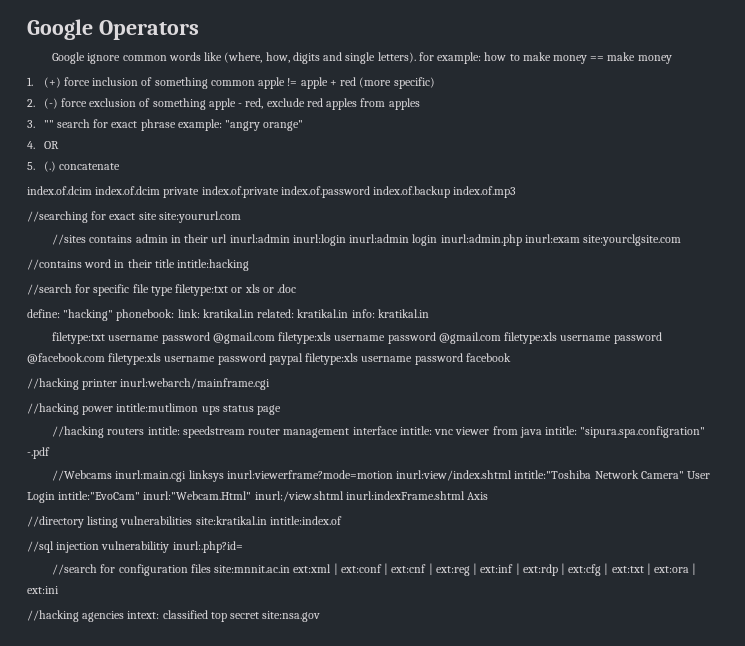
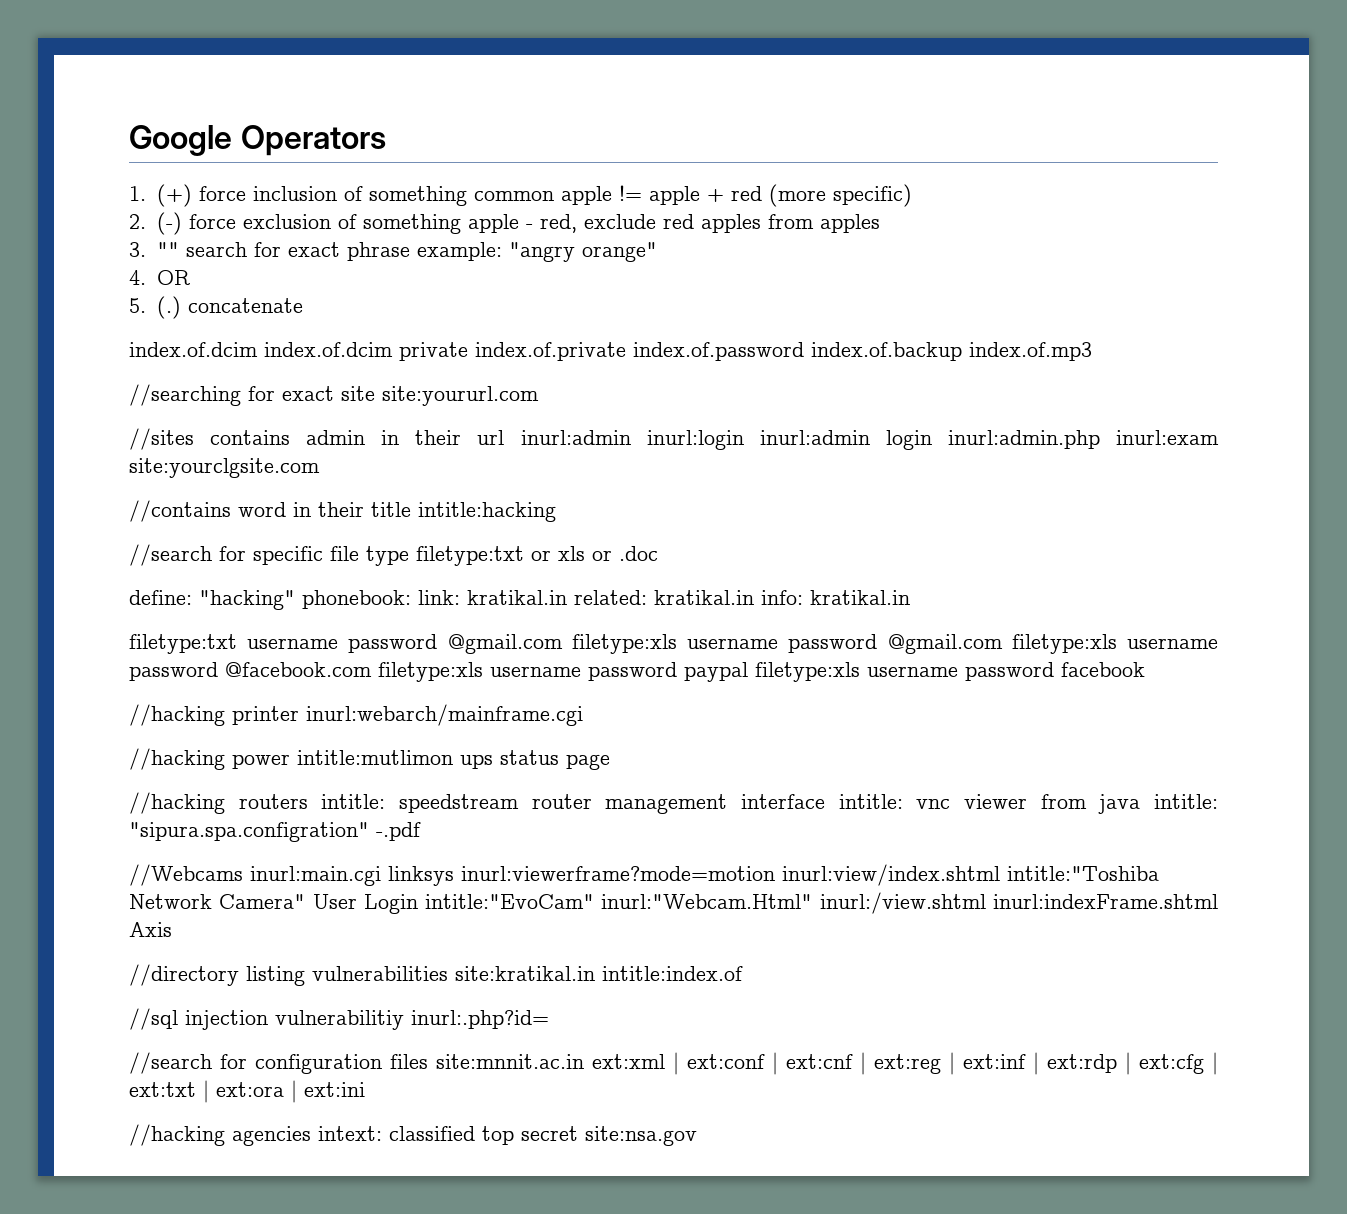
- Google ignore common words like (where, how, digits and single letters). for example: how to make money == make money

